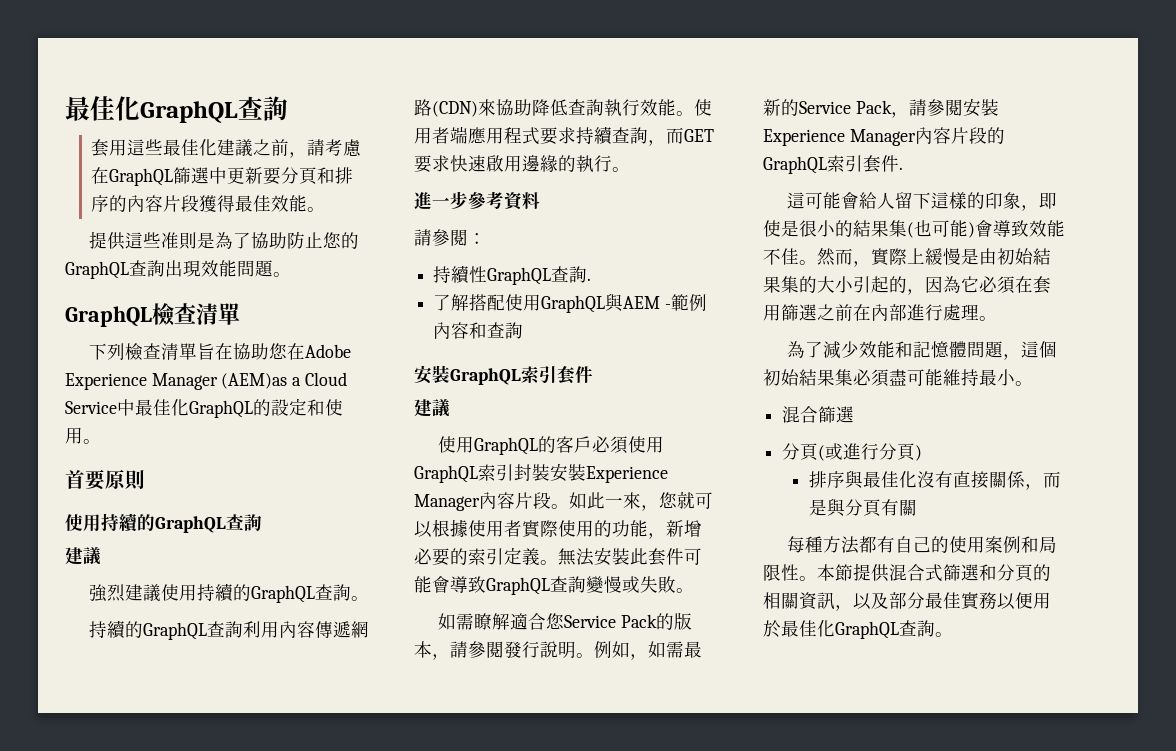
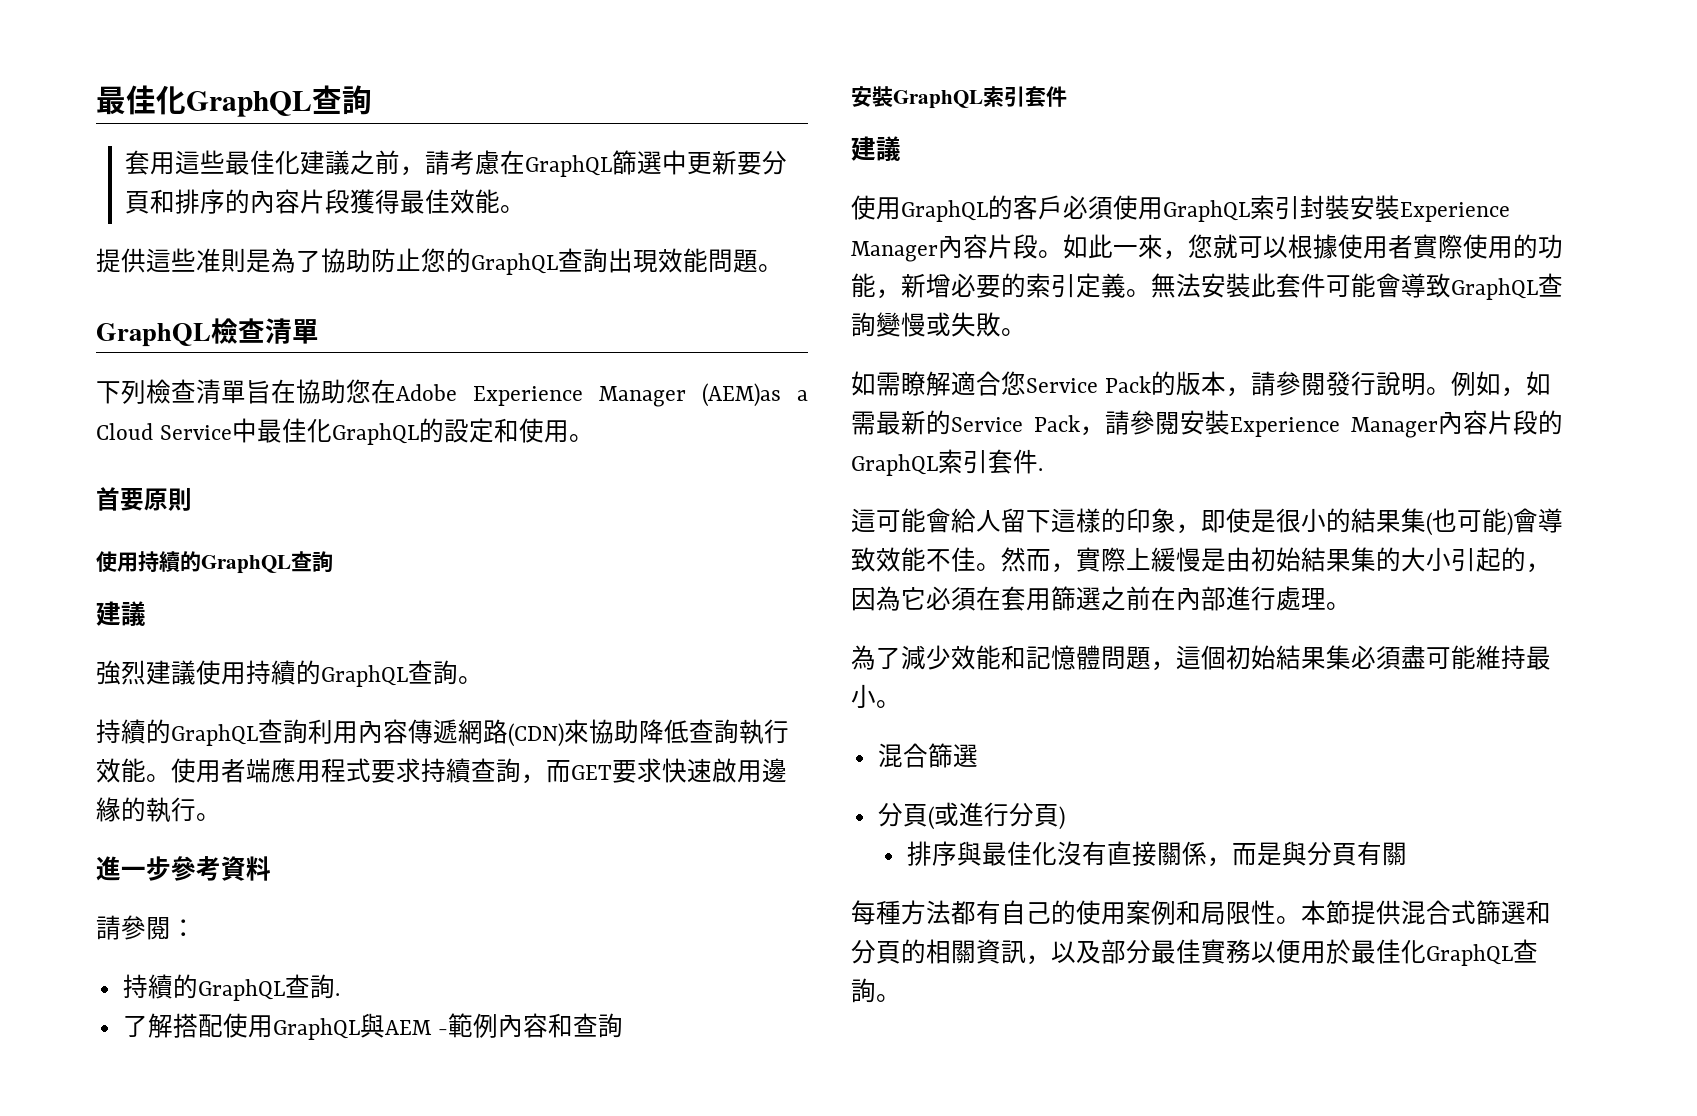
- 持續性GraphQL查詢.
+ 持續的GraphQL查詢.

